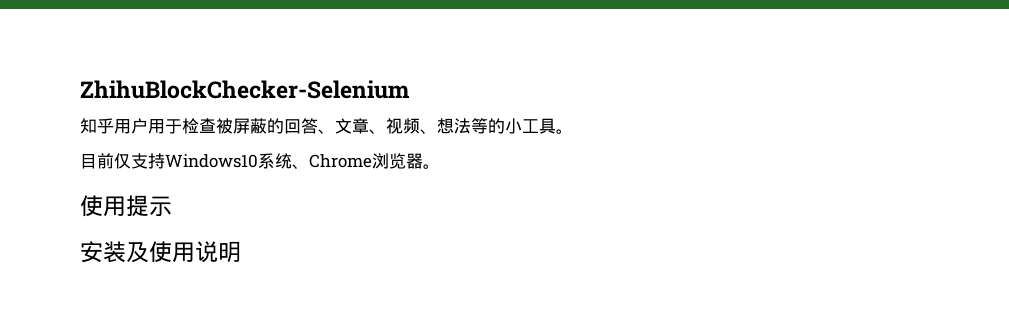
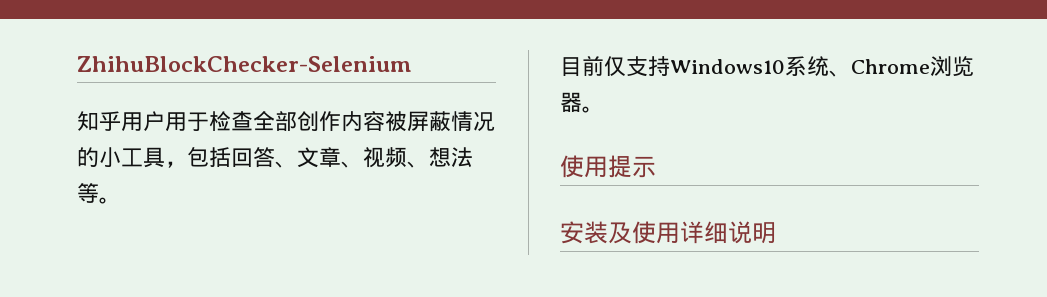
- 知乎用户用于检查被屏蔽的回答、文章、视频、想法等的小工具。
+ 知乎用户用于检查全部创作内容被屏蔽情况的小工具，包括回答、文章、视频、想法等。
- 安装及使用说明
+ 安装及使用详细说明

